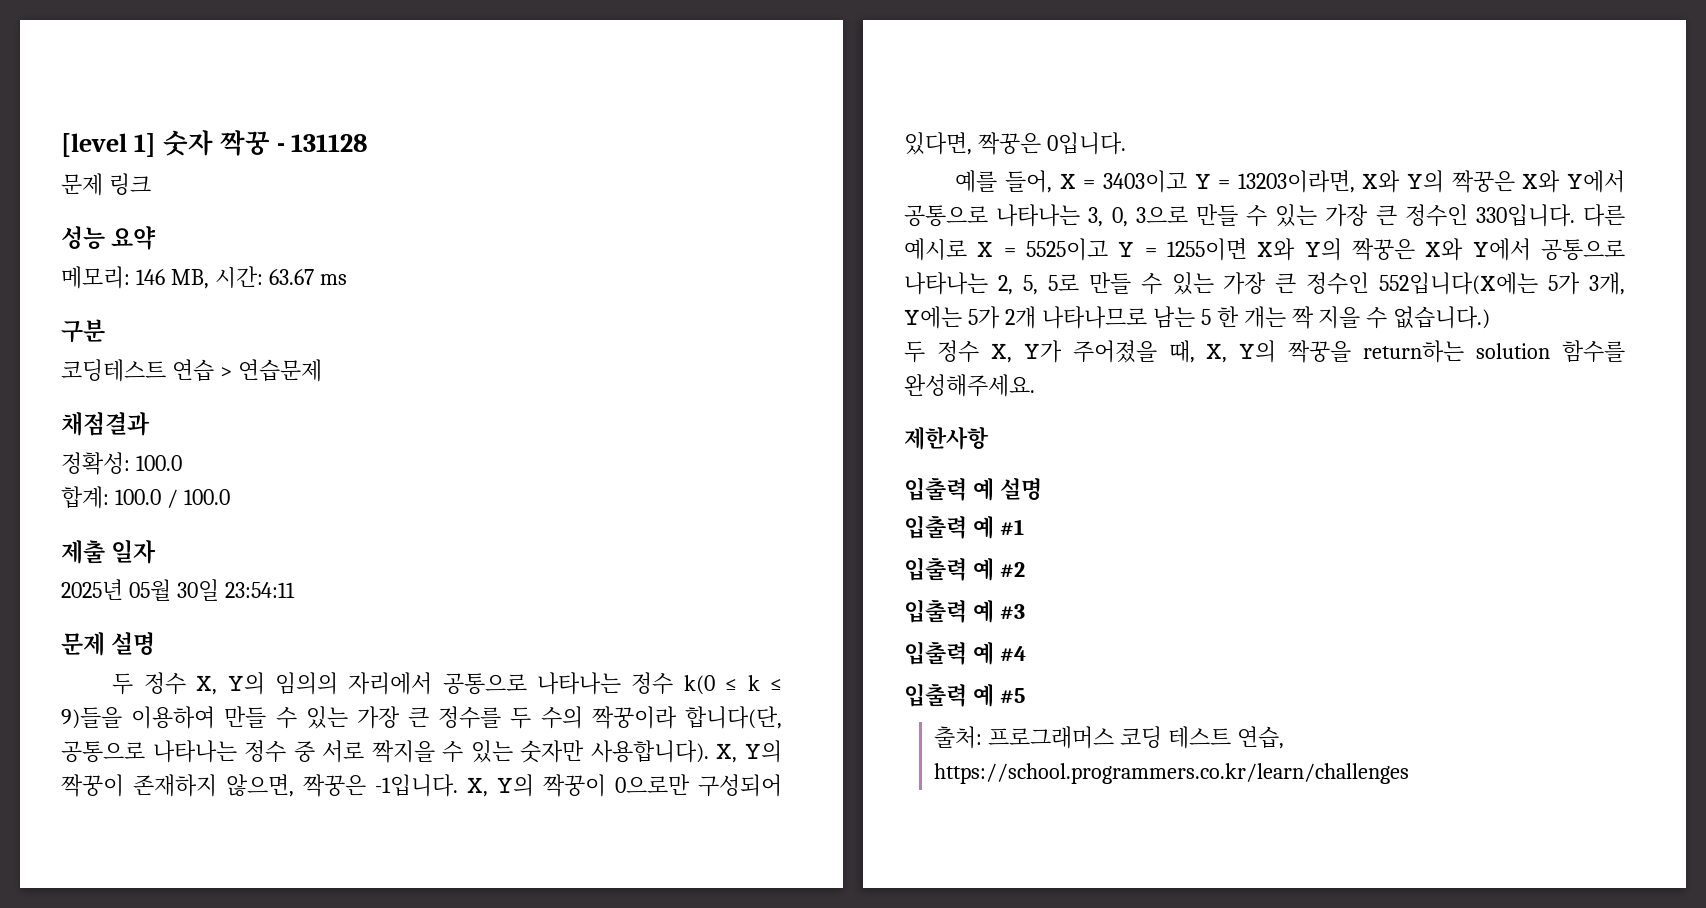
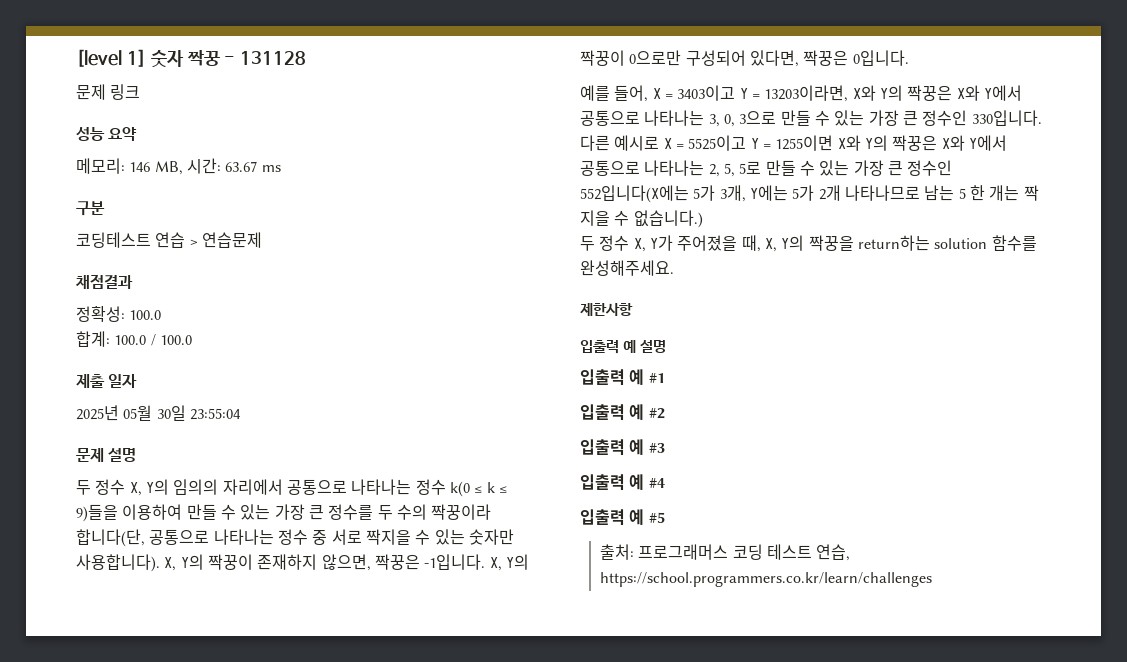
- 2025년 05월 30일 23:54:11
+ 2025년 05월 30일 23:55:04

